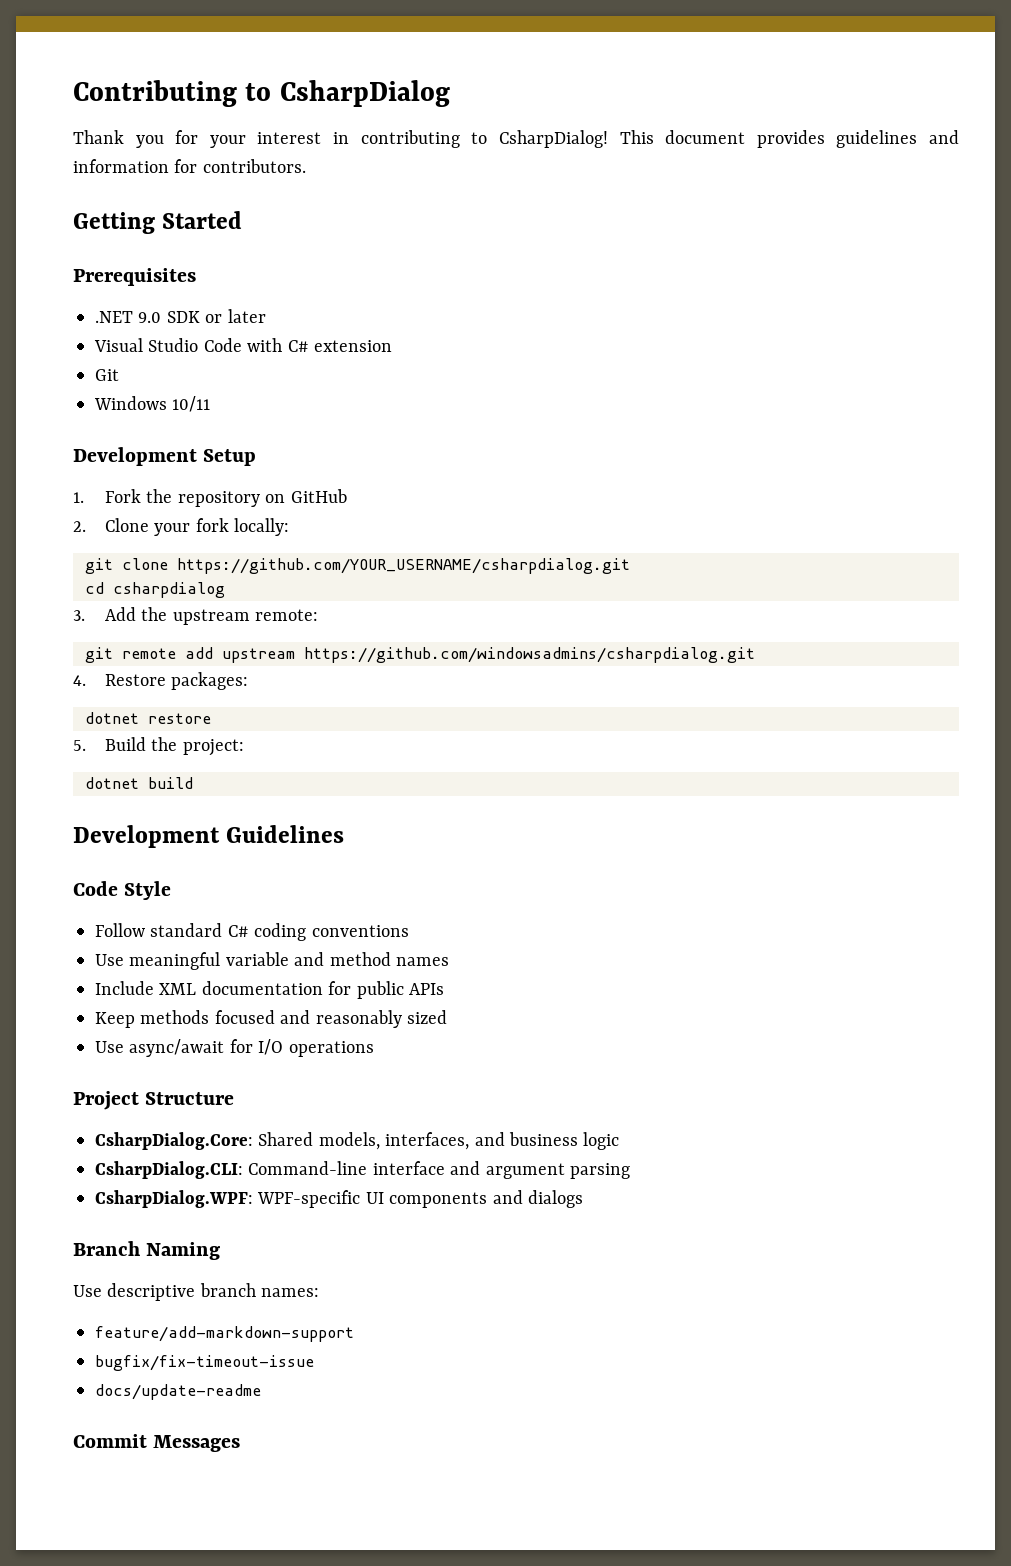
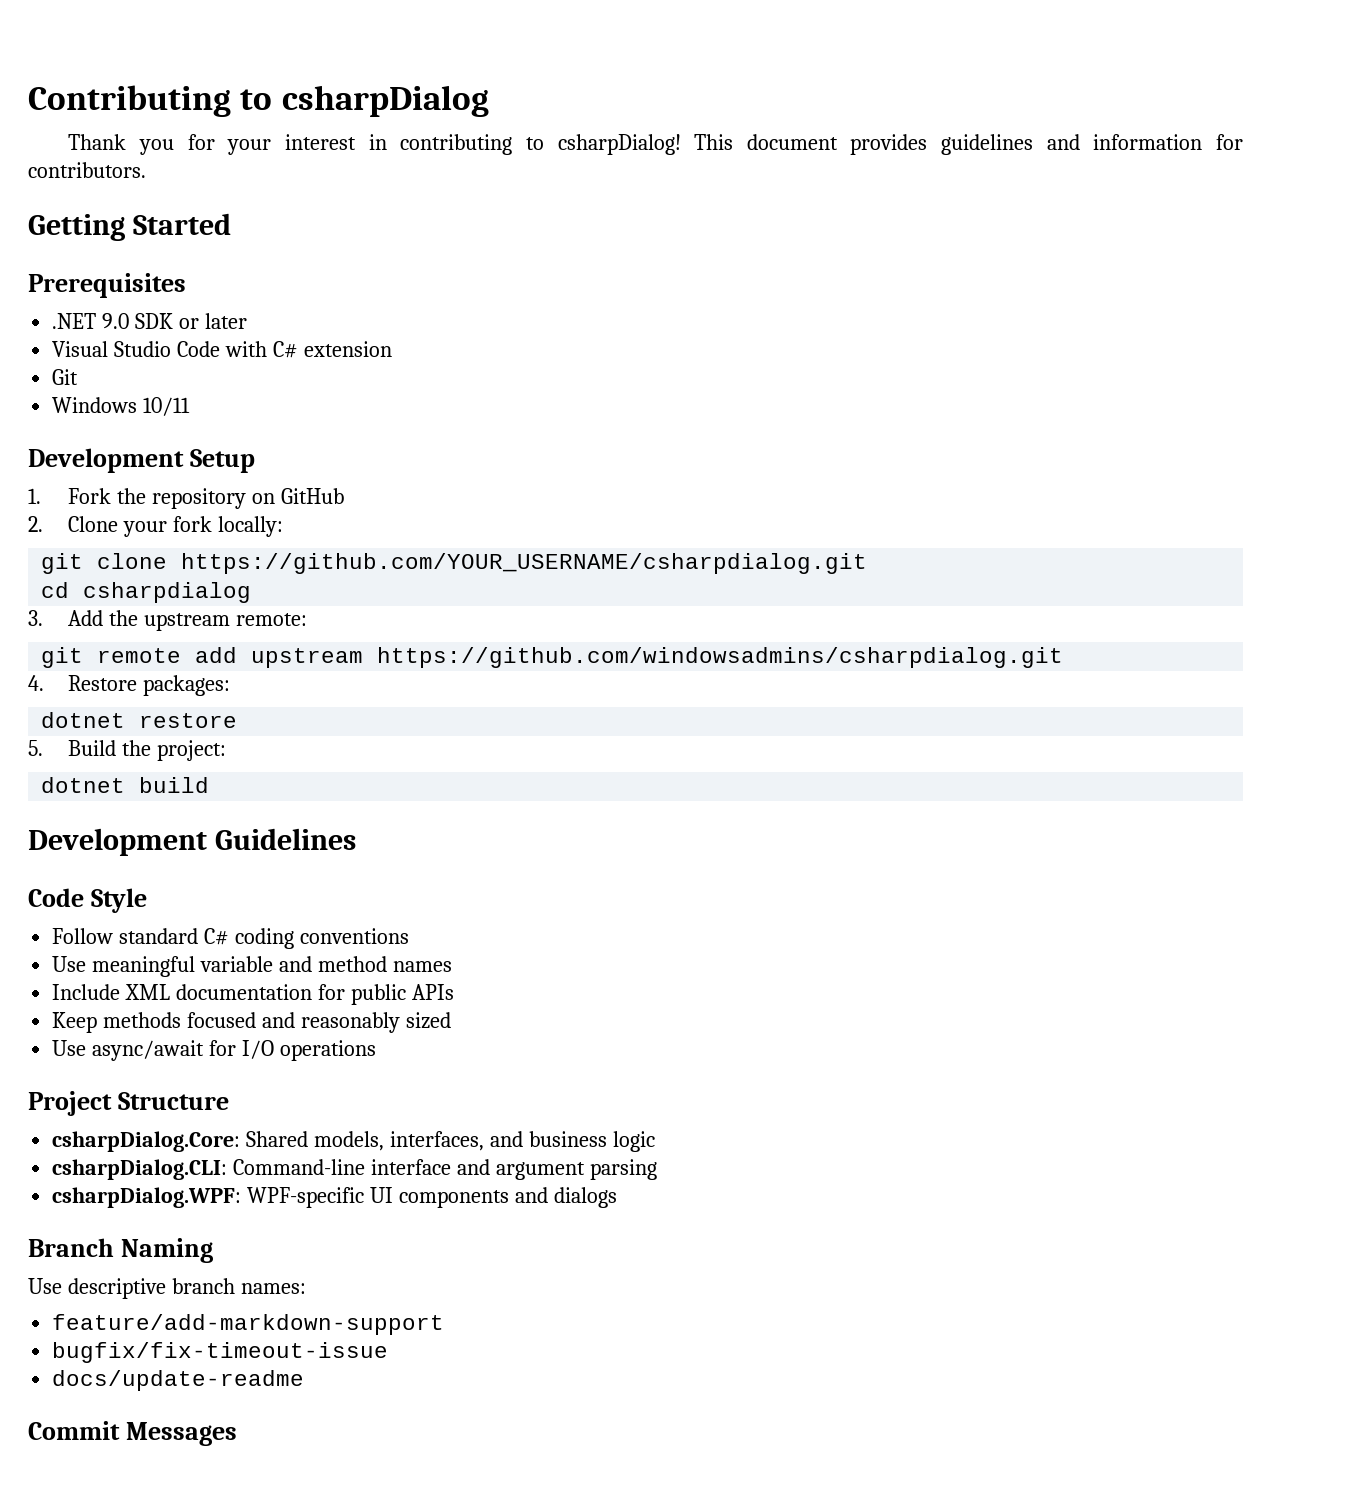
- Contributing to CsharpDialog
+ Contributing to csharpDialog
- Thank you for your interest in contributing to CsharpDialog!
+ Thank you for your interest in contributing to csharpDialog!
- CsharpDialog.Core: Shared models, interfaces, and business logic
+ csharpDialog.Core: Shared models, interfaces, and business logic
- CsharpDialog.CLI: Command-line interface and argument parsing
+ csharpDialog.CLI: Command-line interface and argument parsing
- CsharpDialog.WPF: WPF-specific UI components and dialogs
+ csharpDialog.WPF: WPF-specific UI components and dialogs

